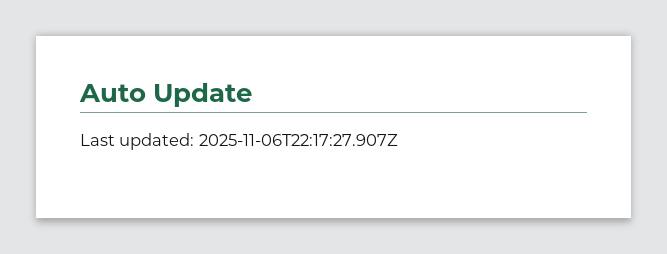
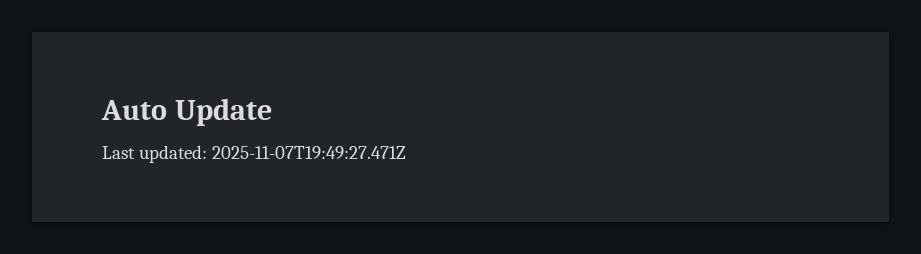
- Last updated: 2025-11-06T22:17:27.907Z
+ Last updated: 2025-11-07T19:49:27.471Z

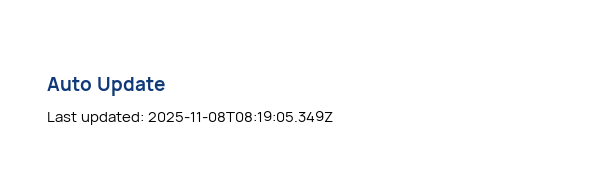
- Last updated: 2025-11-07T19:49:27.471Z
+ Last updated: 2025-11-08T08:19:05.349Z

